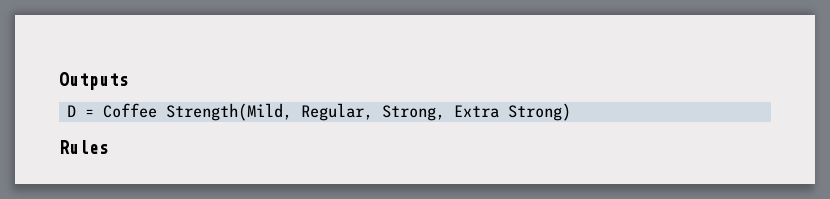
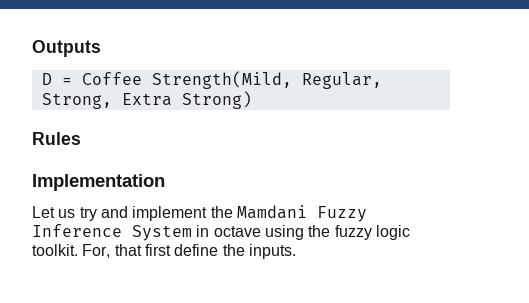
+ Implementation
+ Let us try and implement the Mamdani Fuzzy Inference System in octave using the fuzzy logic toolkit. For, that first define the inputs.

